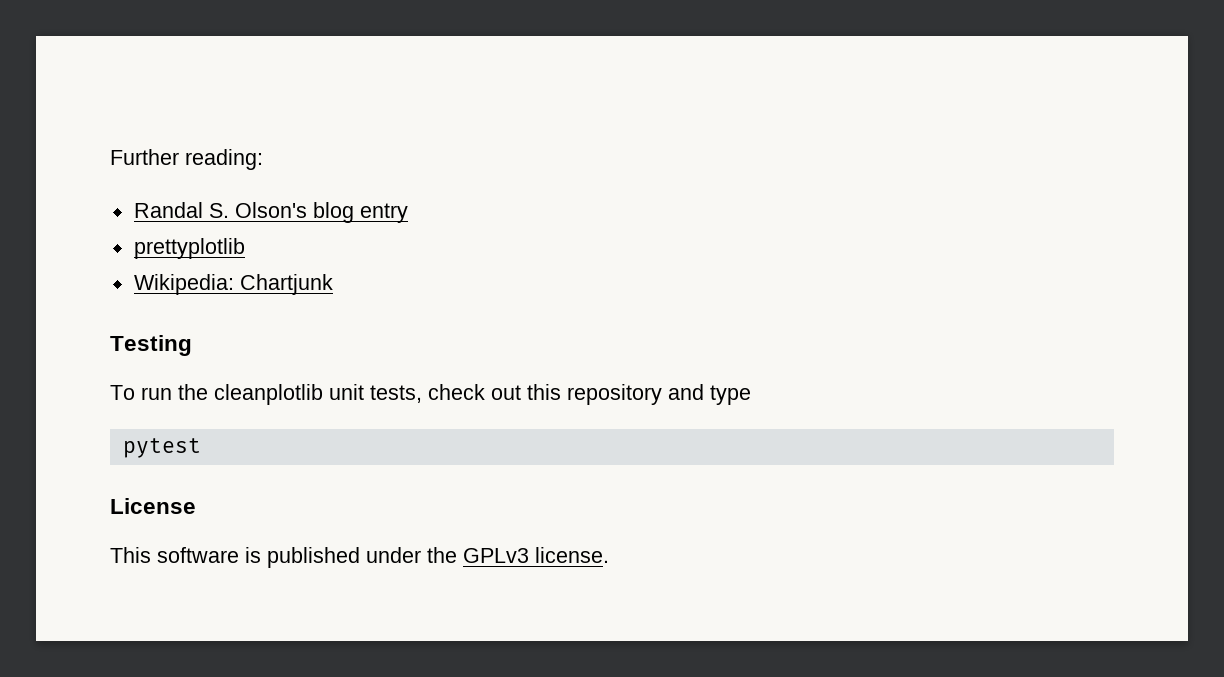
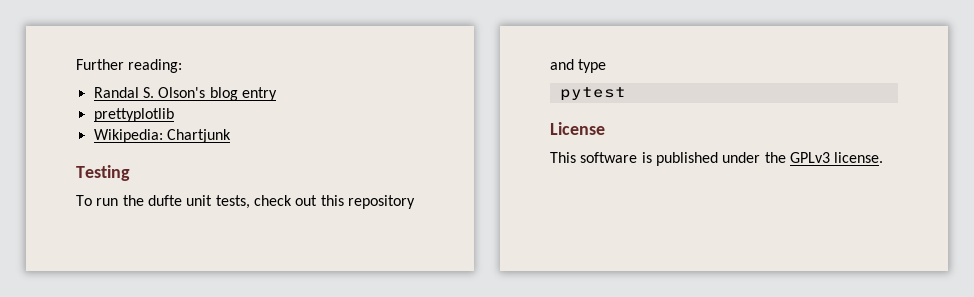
- To run the cleanplotlib unit tests, check out this repository and type
+ To run the dufte unit tests, check out this repository and type

